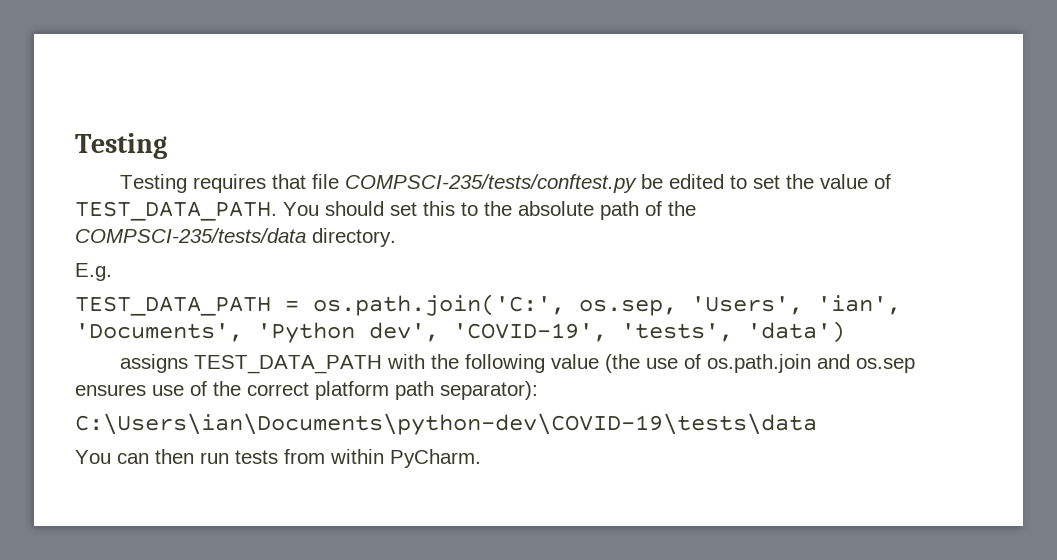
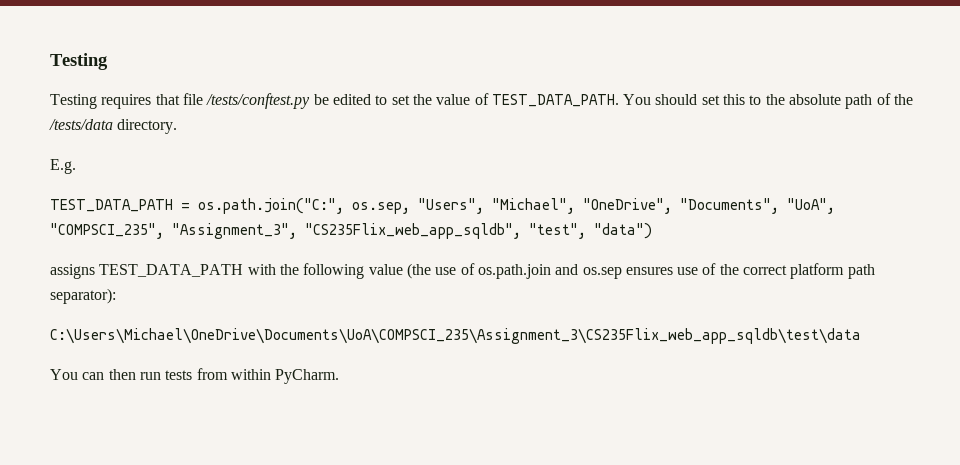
- Testing requires that file COMPSCI-235/tests/conftest.py be edited to set the value of TEST_DATA_PATH.
+ Testing requires that file /tests/conftest.py be edited to set the value of TEST_DATA_PATH.
- You should set this to the absolute path of the COMPSCI-235/tests/data directory.
+ You should set this to the absolute path of the /tests/data directory.
- TEST_DATA_PATH = os.path.join('C:', os.sep, 'Users', 'ian', 'Documents', 'Python dev', 'COVID-19', 'tests', 'data')
+ TEST_DATA_PATH = os.path.join("C:", os.sep, "Users", "Michael", "OneDrive", "Documents", "UoA", "COMPSCI_235", "Assignment_3", "CS235Flix_web_app_sqldb", "test", "data")
- C:\Users\ian\Documents\python-dev\COVID-19\tests\data
+ C:\Users\Michael\OneDrive\Documents\UoA\COMPSCI_235\Assignment_3\CS235Flix_web_app_sqldb\test\data

